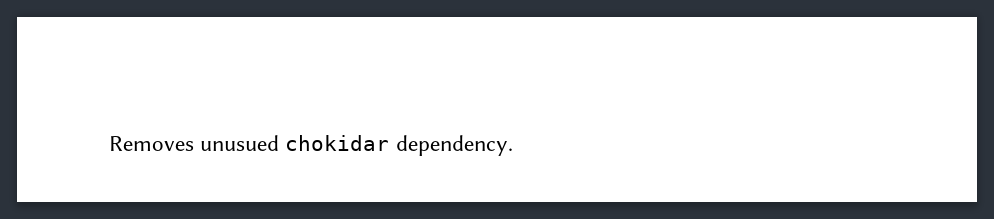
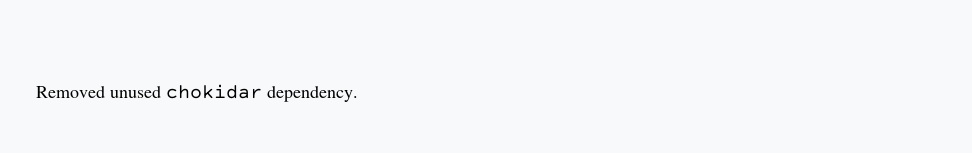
- Removes unusued chokidar dependency.
+ Removed unused chokidar dependency.

